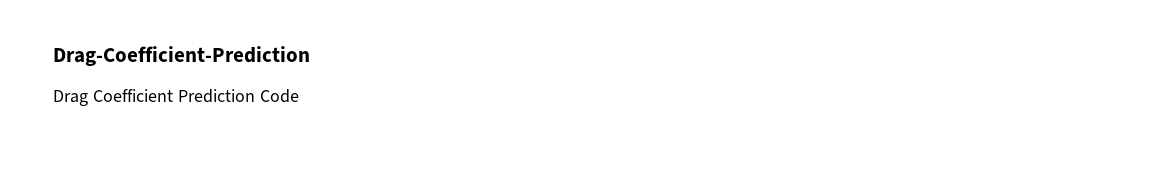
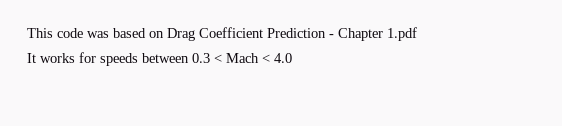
- Drag-Coefficient-Prediction
- Drag Coefficient Prediction Code
+ This code was based on Drag Coefficient Prediction - Chapter 1.pdf
+ It works for speeds between 0.3 < Mach < 4.0

